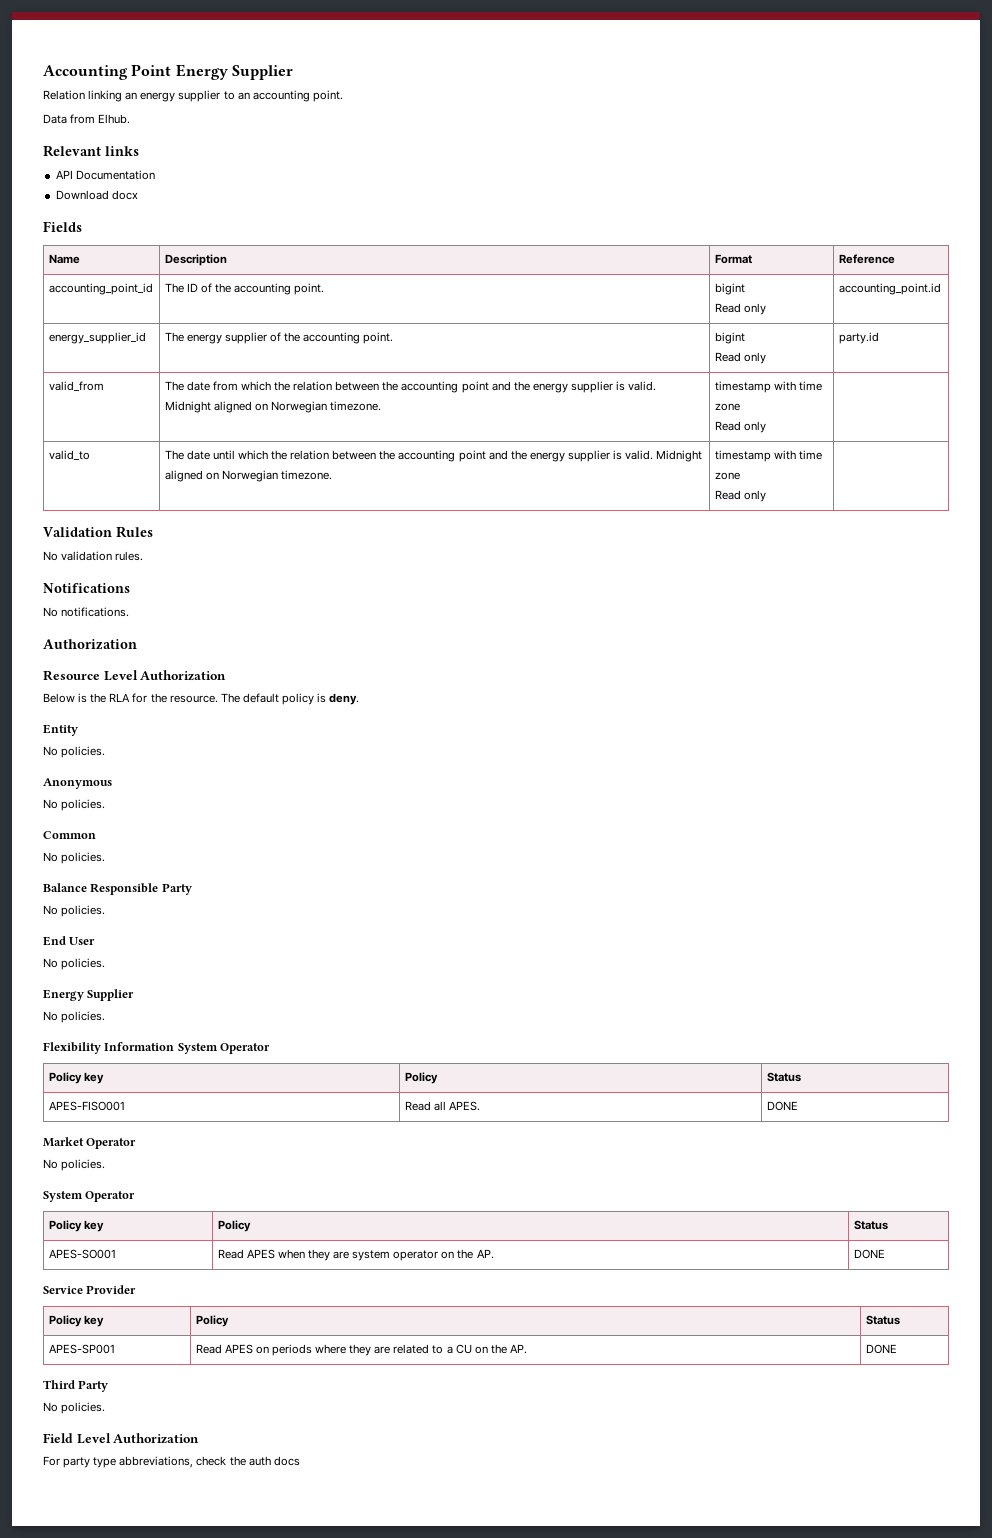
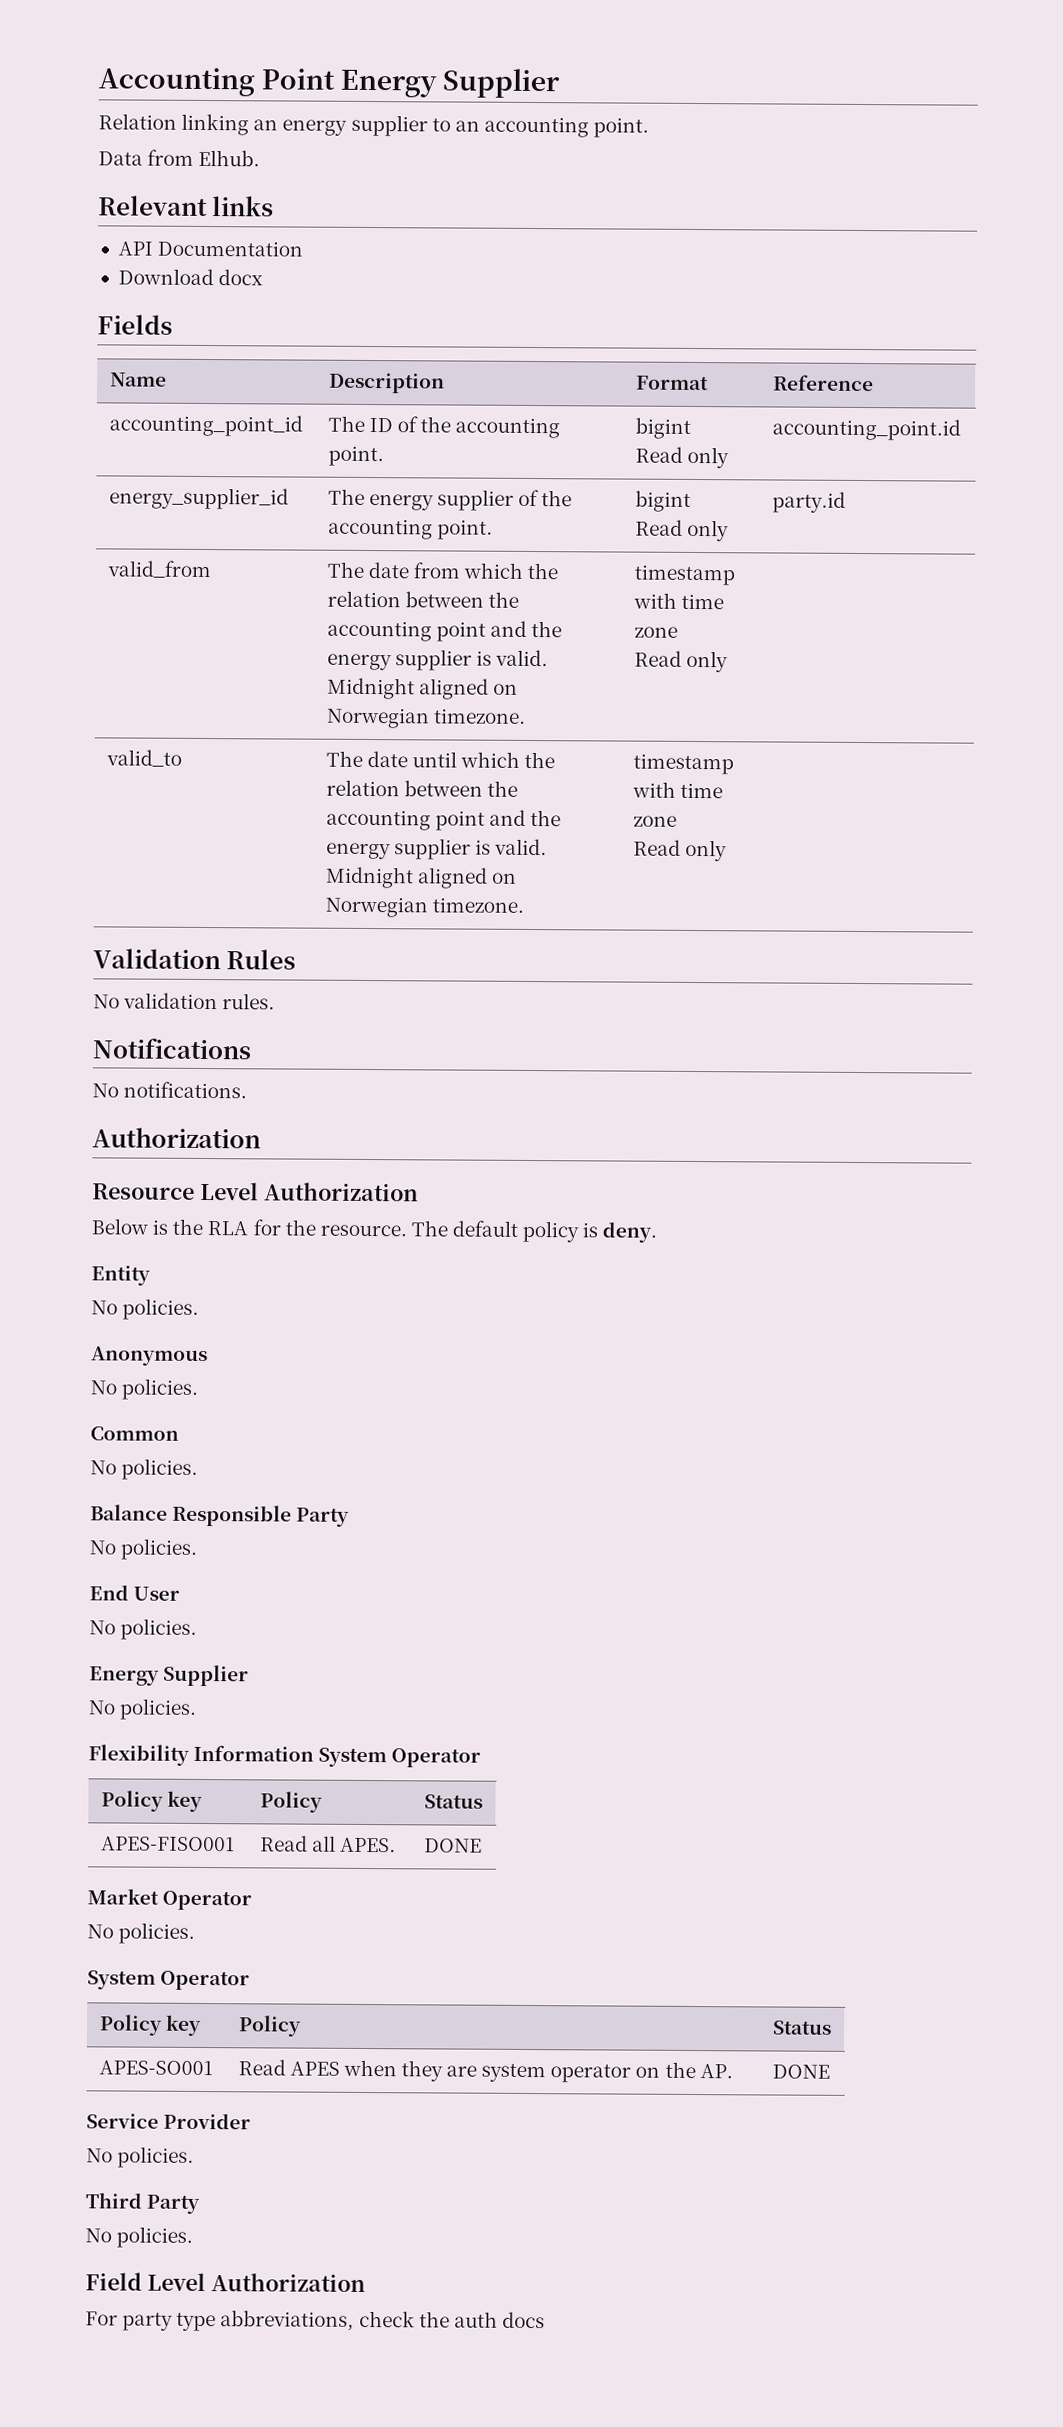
  Service Provider
- Policy key | Policy | Status
- APES-SP001 | Read APES on periods where they are related to a CU on the AP. | DONE
+ No policies.

